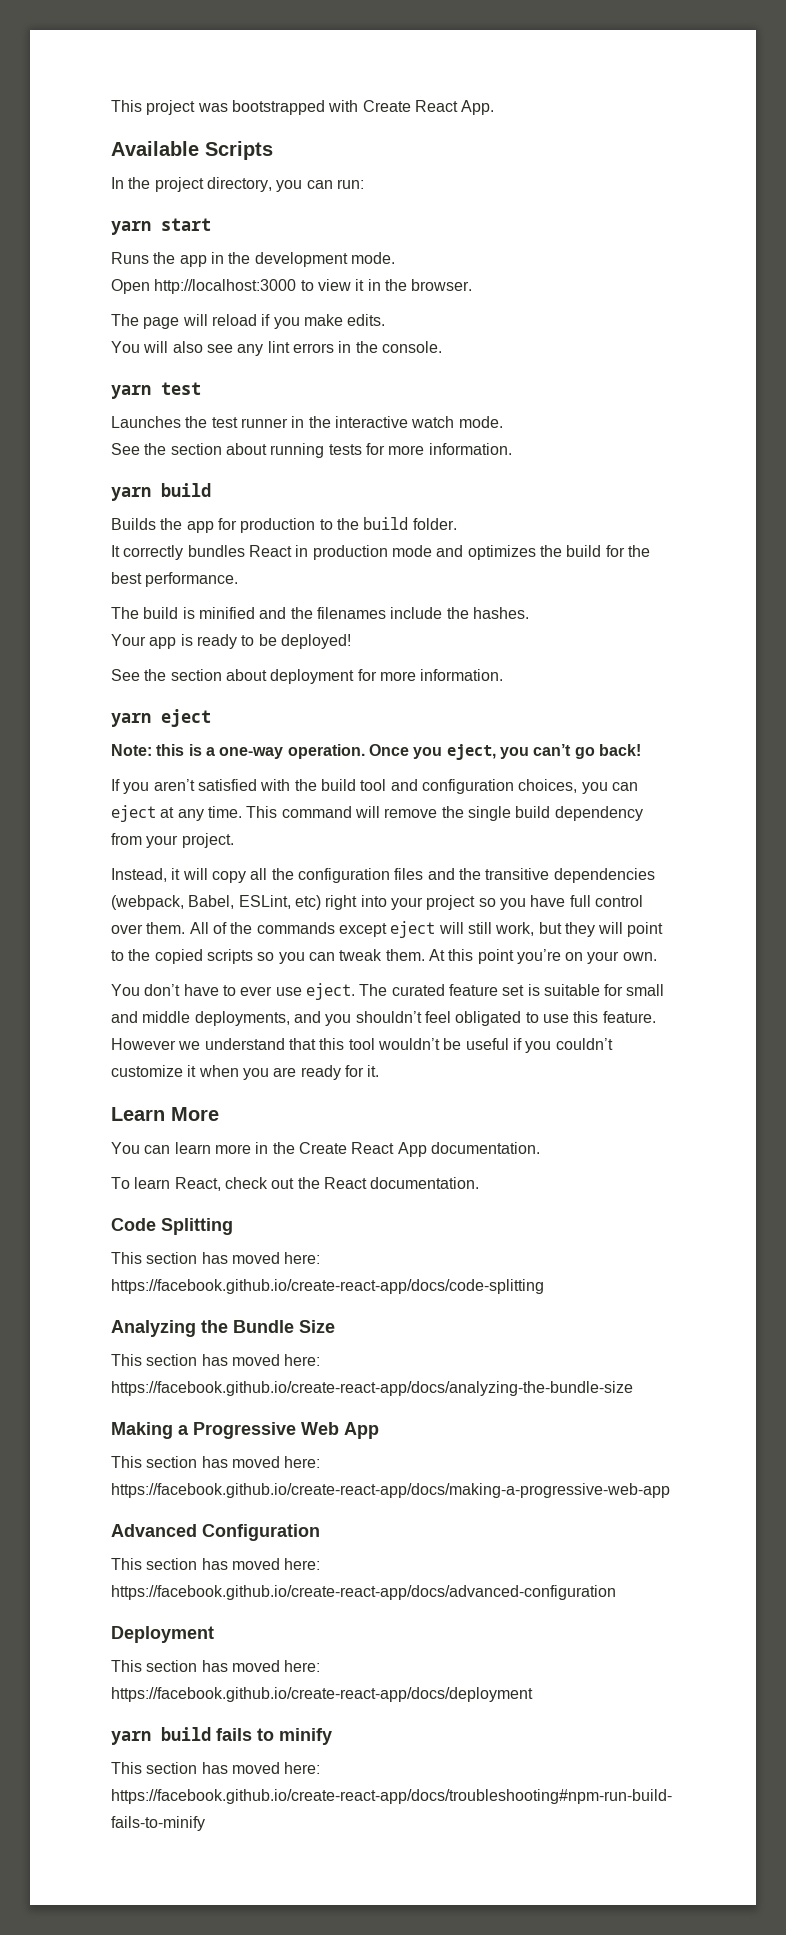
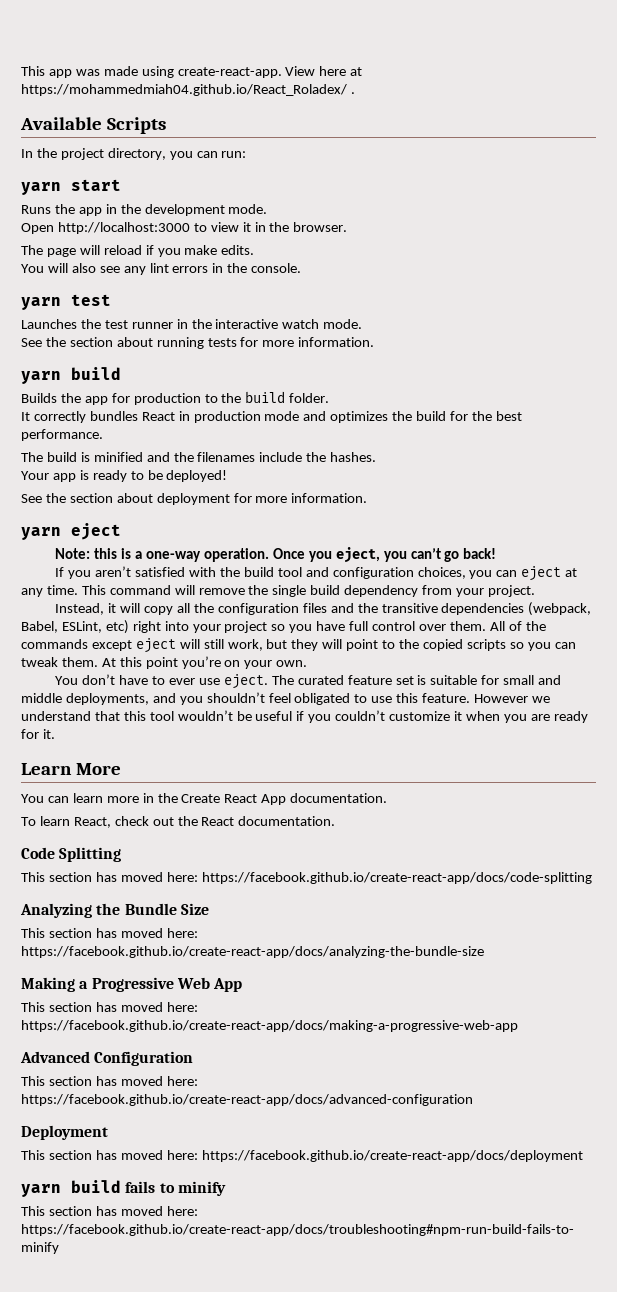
- This project was bootstrapped with Create React App.
+ This app was made using create-react-app. View here at https://mohammedmiah04.github.io/React_Roladex/ .

